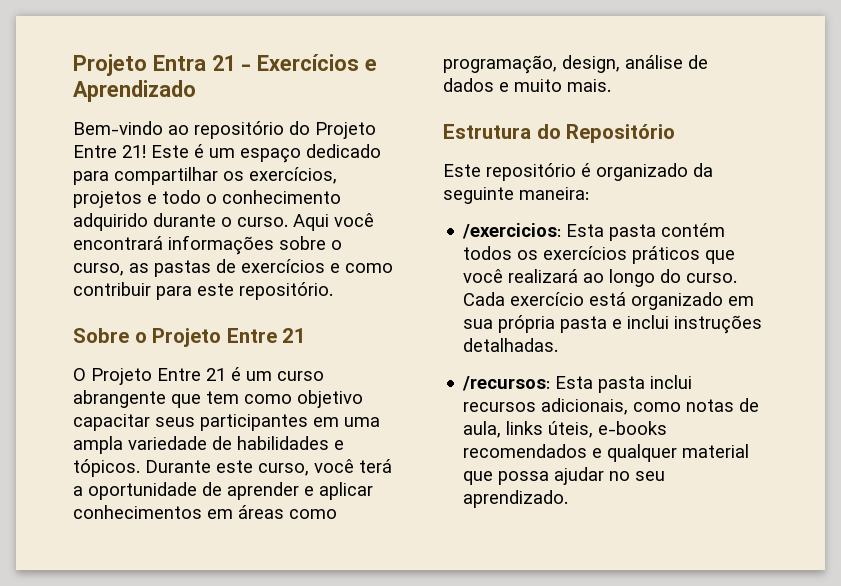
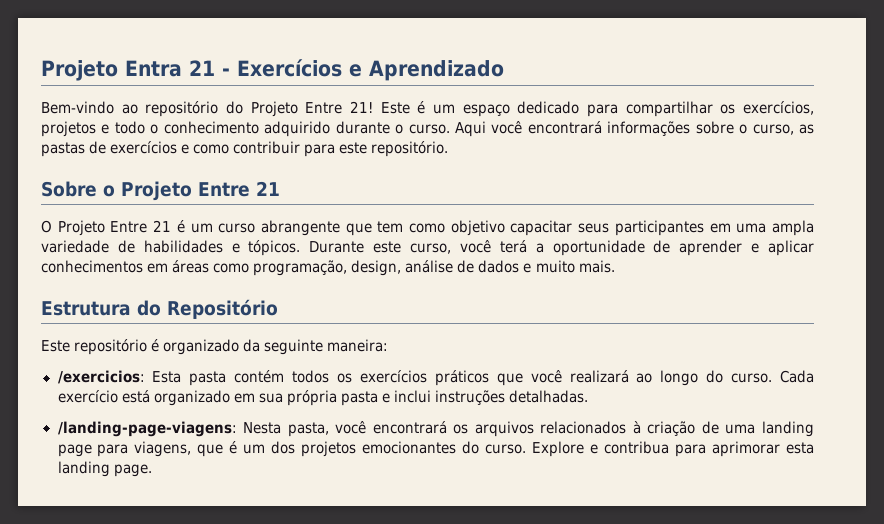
- /recursos: Esta pasta inclui recursos adicionais, como notas de aula, links úteis, e-books recomendados e qualquer material que possa ajudar no seu aprendizado.
+ /landing-page-viagens: Nesta pasta, você encontrará os arquivos relacionados à criação de uma landing page para viagens, que é um dos projetos emocionantes do curso. Explore e contribua para aprimorar esta landing page.

